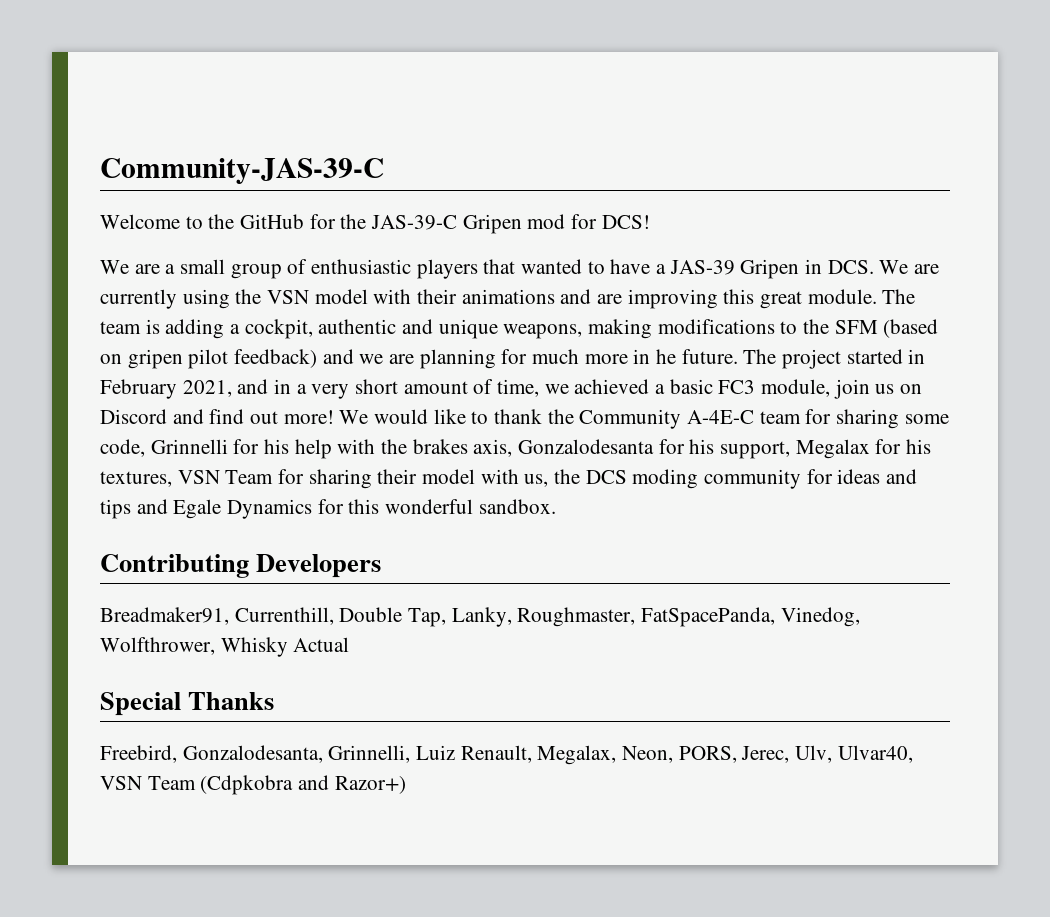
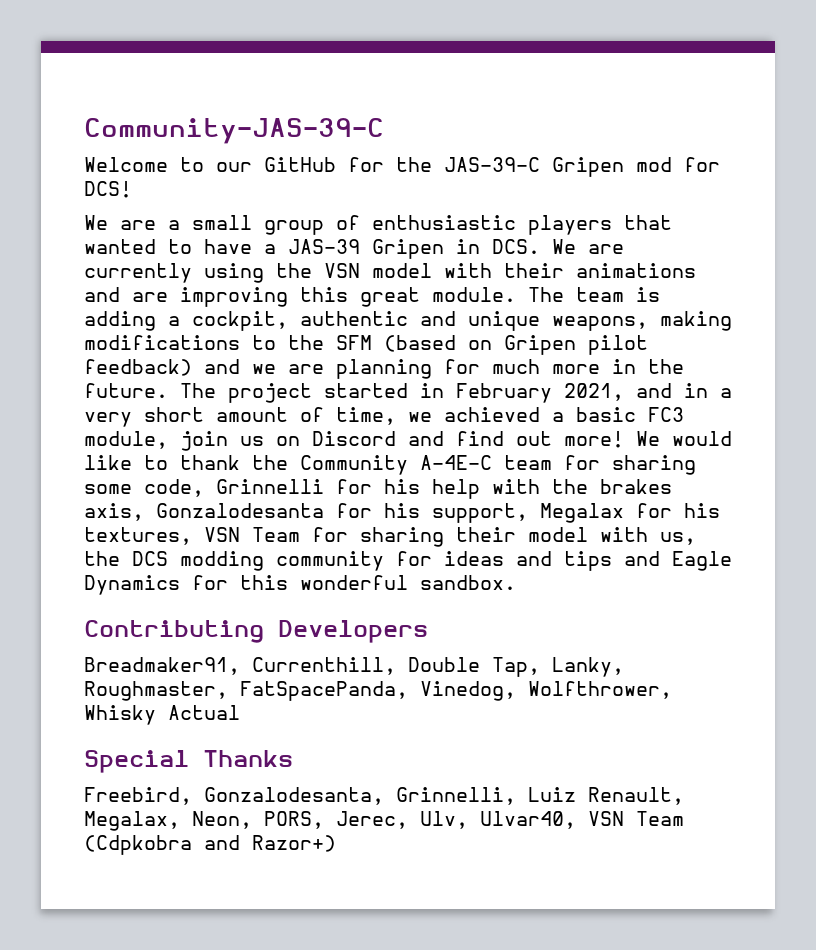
- Welcome to the GitHub for the JAS-39-C Gripen mod for DCS!
+ Welcome to our GitHub for the JAS-39-C Gripen mod for DCS!
- The team is adding a cockpit, authentic and unique weapons, making modifications to the SFM (based on gripen pilot feedback) and we are planning for much more in he future.
+ The team is adding a cockpit, authentic and unique weapons, making modifications to the SFM (based on Gripen pilot feedback) and we are planning for much more in the future.
- We would like to thank the Community A-4E-C team for sharing some code, Grinnelli for his help with the brakes axis, Gonzalodesanta for his support, Megalax for his textures, VSN Team for sharing their model with us, the DCS moding community for ideas and tips and Egale Dynamics for this wonderful sandbox.
+ We would like to thank the Community A-4E-C team for sharing some code, Grinnelli for his help with the brakes axis, Gonzalodesanta for his support, Megalax for his textures, VSN Team for sharing their model with us, the DCS modding community for ideas and tips and Eagle Dynamics for this wonderful sandbox.

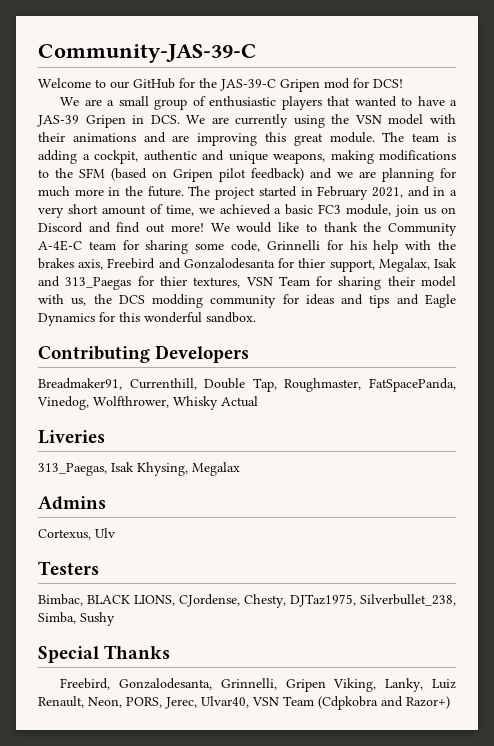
- We would like to thank the Community A-4E-C team for sharing some code, Grinnelli for his help with the brakes axis, Gonzalodesanta for his support, Megalax for his textures, VSN Team for sharing their model with us, the DCS modding community for ideas and tips and Eagle Dynamics for this wonderful sandbox.
+ We would like to thank the Community A-4E-C team for sharing some code, Grinnelli for his help with the brakes axis, Freebird and Gonzalodesanta for thier support, Megalax, Isak and 313_Paegas for thier textures, VSN Team for sharing their model with us, the DCS modding community for ideas and tips and Eagle Dynamics for this wonderful sandbox.
- Breadmaker91, Currenthill, Double Tap, Lanky, Roughmaster, FatSpacePanda, Vinedog, Wolfthrower, Whisky Actual
+ Breadmaker91, Currenthill, Double Tap, Roughmaster, FatSpacePanda, Vinedog, Wolfthrower, Whisky Actual
+ Liveries
+ 313_Paegas, Isak Khysing, Megalax
+ Admins
+ Cortexus, Ulv
+ Testers
+ Bimbac, BLACK LIONS, CJordense, Chesty, DJTaz1975, Silverbullet_238, Simba, Sushy
- Freebird, Gonzalodesanta, Grinnelli, Luiz Renault, Megalax, Neon, PORS, Jerec, Ulv, Ulvar40, VSN Team (Cdpkobra and Razor+)
+ Freebird, Gonzalodesanta, Grinnelli, Gripen Viking, Lanky, Luiz Renault, Neon, PORS, Jerec, Ulvar40, VSN Team (Cdpkobra and Razor+)

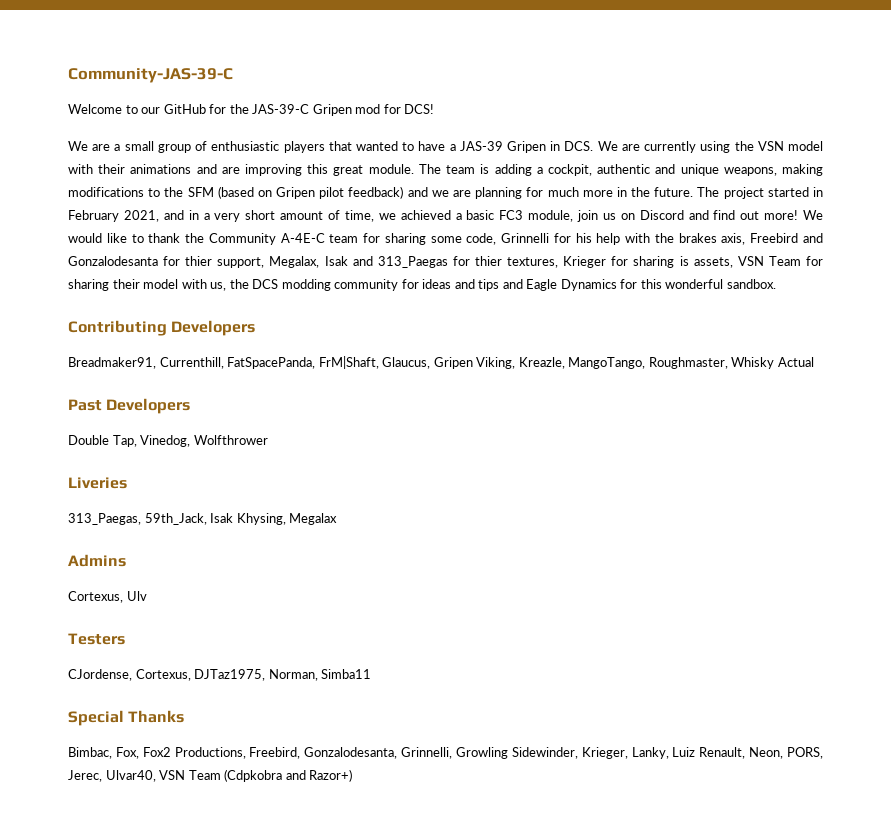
- We would like to thank the Community A-4E-C team for sharing some code, Grinnelli for his help with the brakes axis, Freebird and Gonzalodesanta for thier support, Megalax, Isak and 313_Paegas for thier textures, VSN Team for sharing their model with us, the DCS modding community for ideas and tips and Eagle Dynamics for this wonderful sandbox.
+ We would like to thank the Community A-4E-C team for sharing some code, Grinnelli for his help with the brakes axis, Freebird and Gonzalodesanta for thier support, Megalax, Isak and 313_Paegas for thier textures, Krieger for sharing is assets, VSN Team for sharing their model with us, the DCS modding community for ideas and tips and Eagle Dynamics for this wonderful sandbox.
- Breadmaker91, Currenthill, Double Tap, Roughmaster, FatSpacePanda, Vinedog, Wolfthrower, Whisky Actual
+ Breadmaker91, Currenthill, FatSpacePanda, FrM|Shaft, Glaucus, Gripen Viking, Kreazle, MangoTango, Roughmaster, Whisky Actual
+ Past Developers
+ Double Tap, Vinedog, Wolfthrower
- 313_Paegas, Isak Khysing, Megalax
+ 313_Paegas, 59th_Jack, Isak Khysing, Megalax
- Bimbac, BLACK LIONS, CJordense, Chesty, DJTaz1975, Silverbullet_238, Simba, Sushy
+ CJordense, Cortexus, DJTaz1975, Norman, Simba11
  Special Thanks
- Freebird, Gonzalodesanta, Grinnelli, Gripen Viking, Lanky, Luiz Renault, Neon, PORS, Jerec, Ulvar40, VSN Team (Cdpkobra and Razor+)
+ Bimbac, Fox, Fox2 Productions, Freebird, Gonzalodesanta, Grinnelli, Growling Sidewinder, Krieger, Lanky, Luiz Renault, Neon, PORS, Jerec, Ulvar40, VSN Team (Cdpkobra and Razor+)

